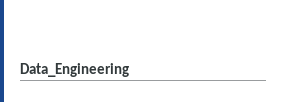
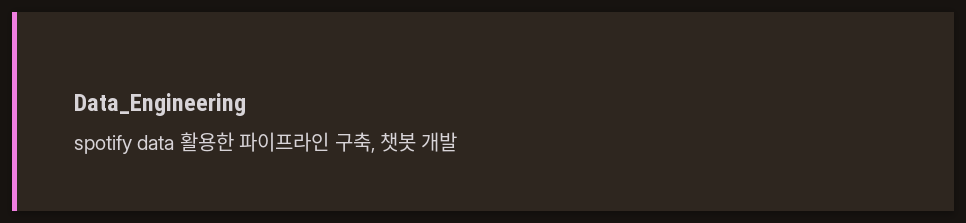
+ spotify data 활용한 파이프라인 구축, 챗봇 개발

